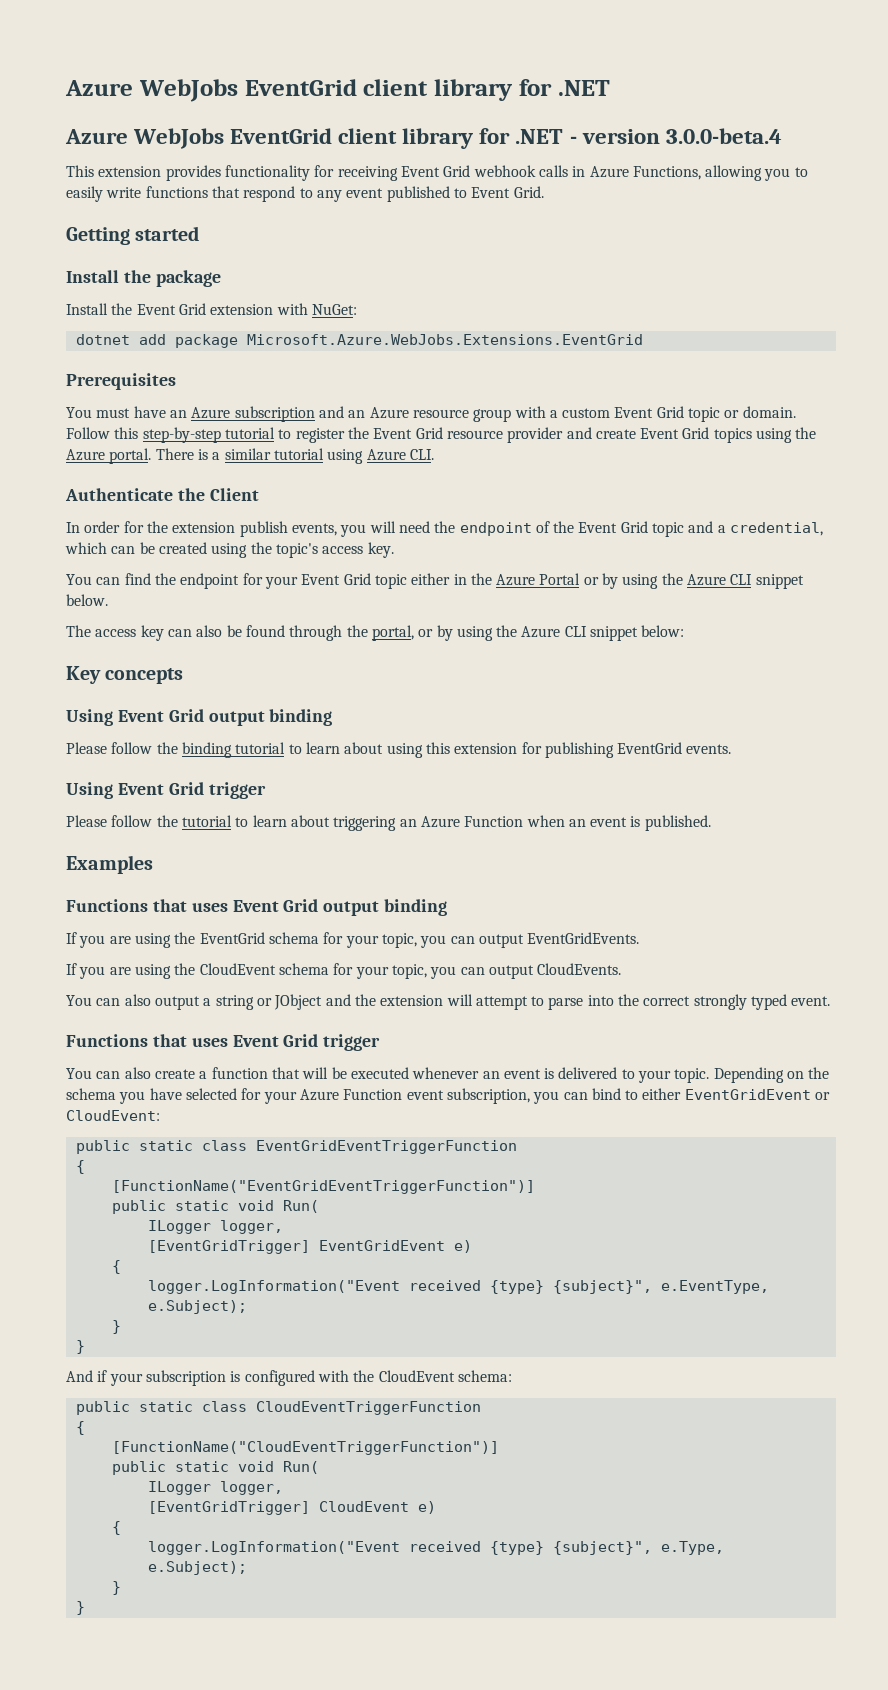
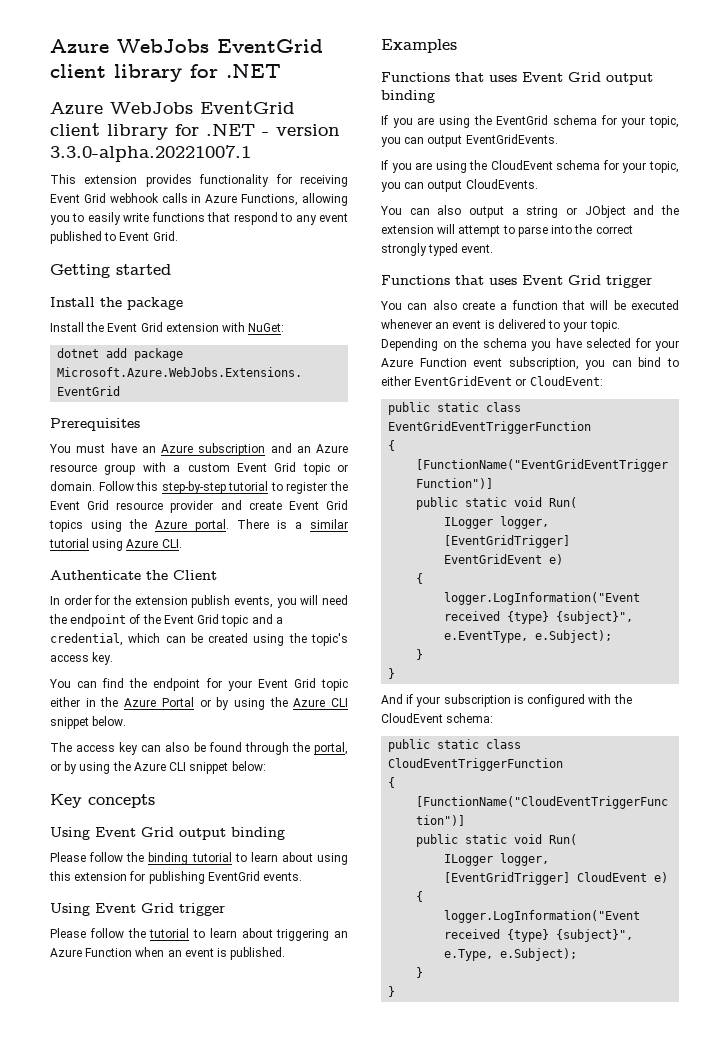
- Azure WebJobs EventGrid client library for .NET - version 3.0.0-beta.4
+ Azure WebJobs EventGrid client library for .NET - version 3.3.0-alpha.20221007.1

